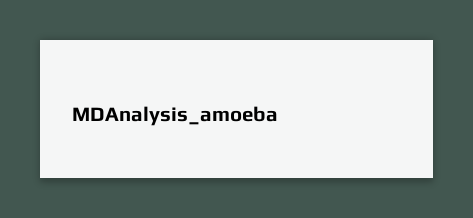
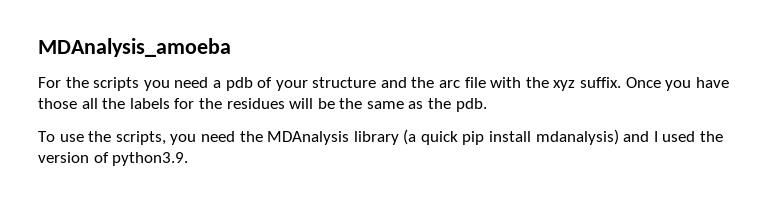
+ For the scripts you need a pdb of your structure and the arc file with the xyz suffix. Once you have those all the labels for the residues will be the same as the pdb.
+ To use the scripts, you need the MDAnalysis library (a quick pip install mdanalysis) and I used the version of python3.9.

